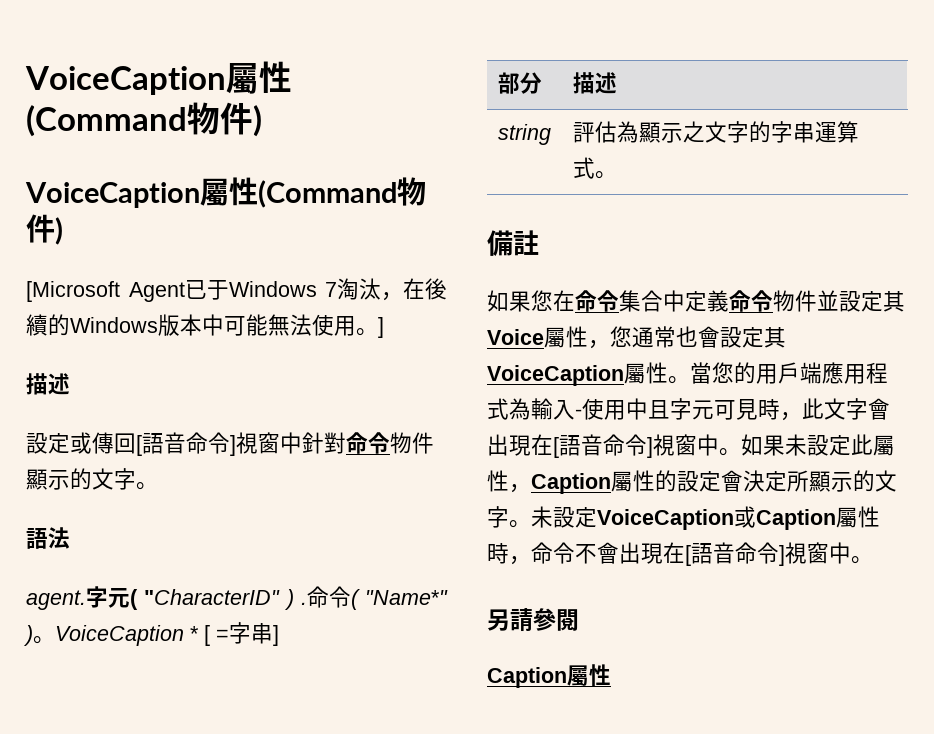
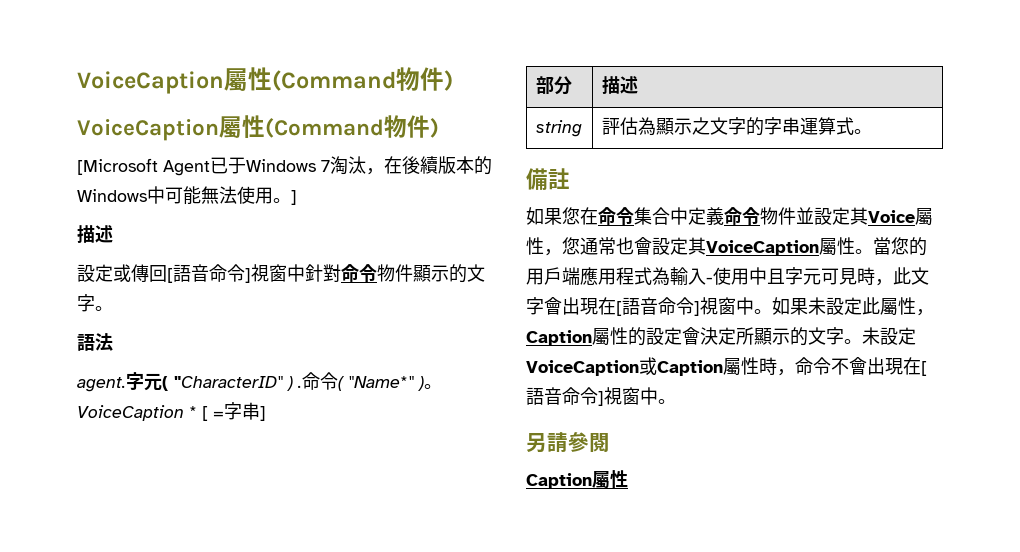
- [Microsoft Agent已于Windows 7淘汰，在後續的Windows版本中可能無法使用。]
+ [Microsoft Agent已于Windows 7淘汰，在後續版本的Windows中可能無法使用。]

